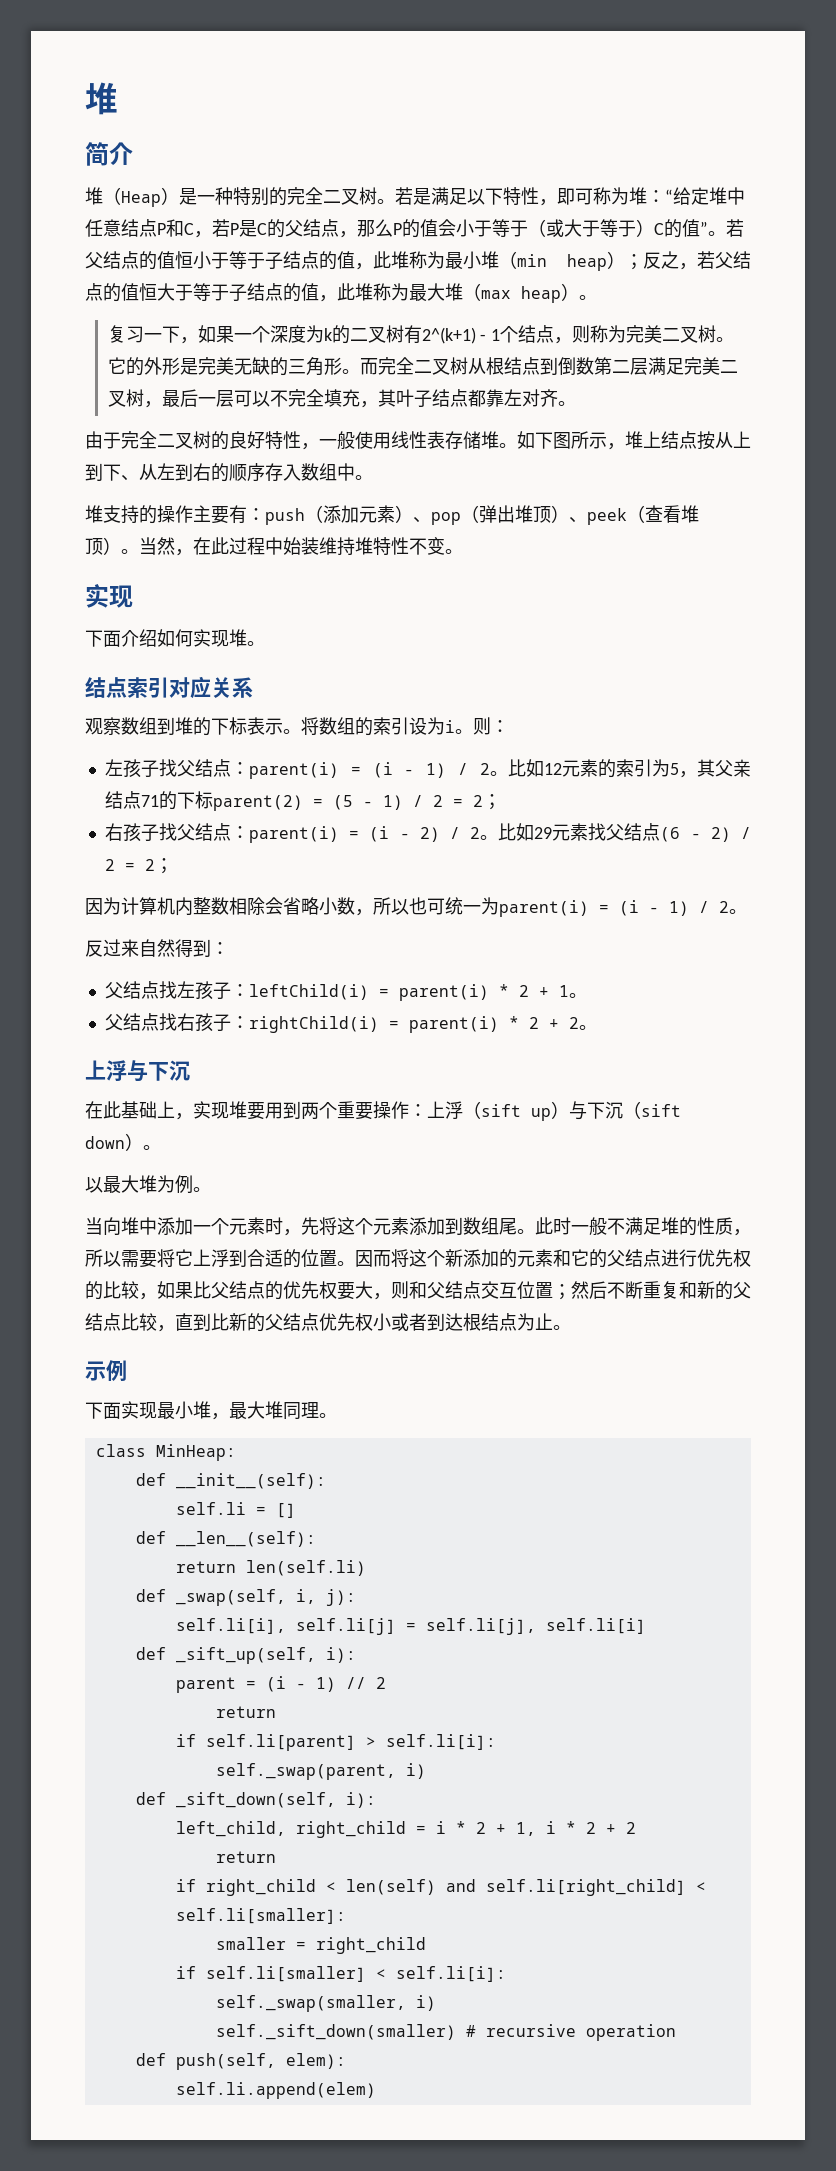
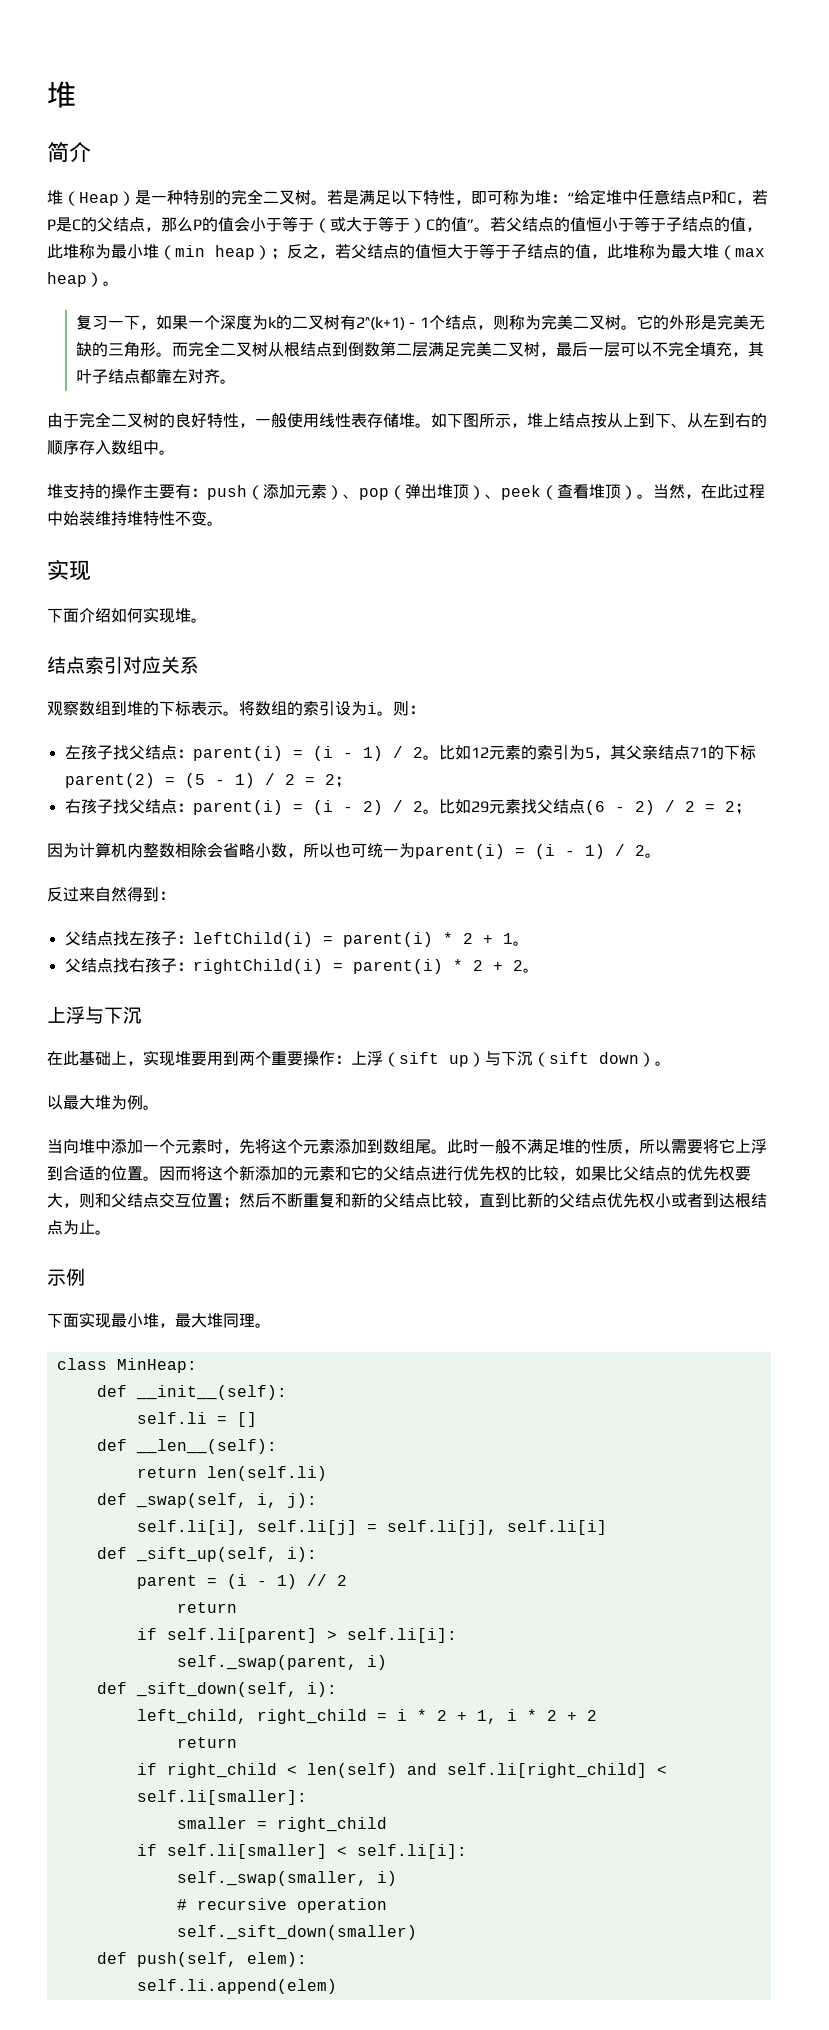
- self._sift_down(smaller) # recursive operation
+ # recursive operation
+ self._sift_down(smaller)

